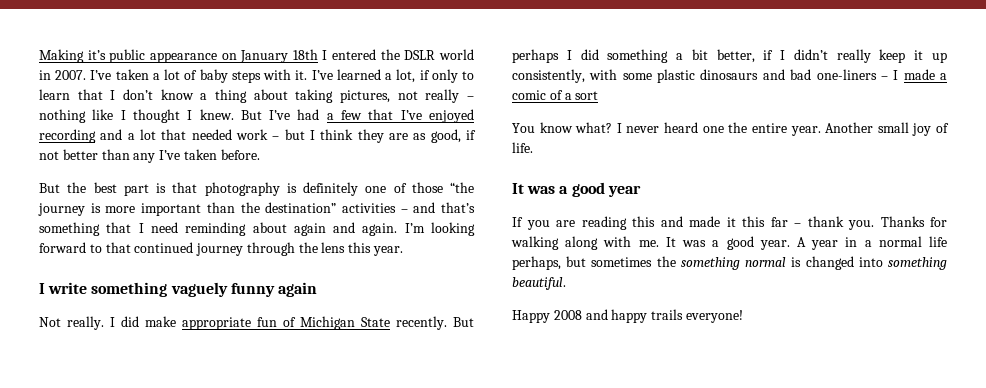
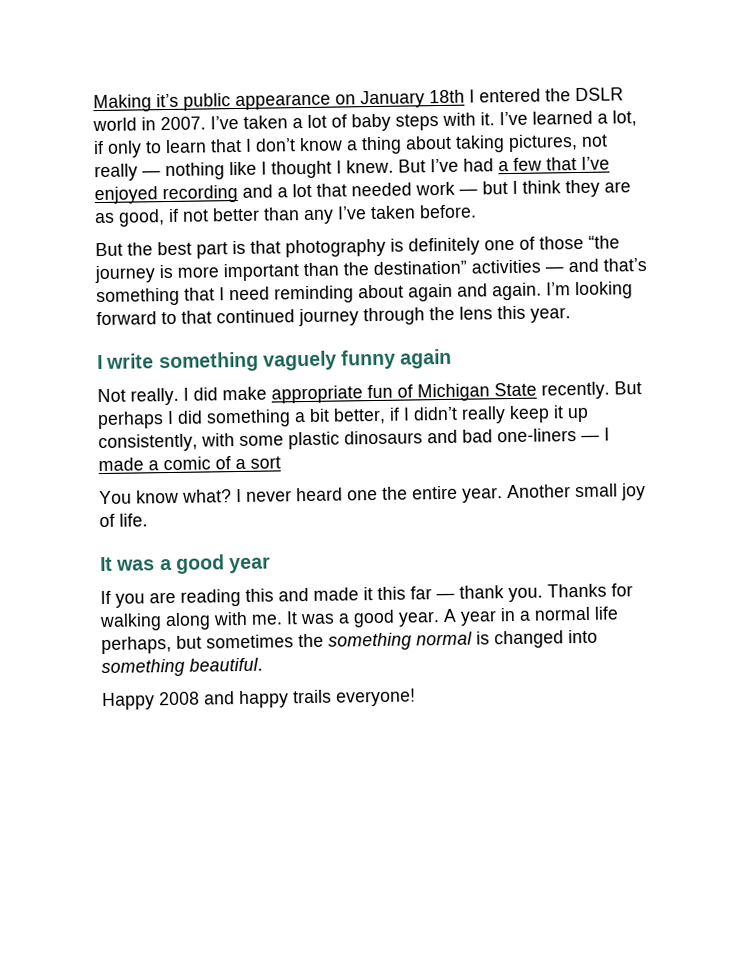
- I’ve learned a lot, if only to learn that I don’t know a thing about taking pictures, not really – nothing like I thought I knew.
+ I’ve learned a lot, if only to learn that I don’t know a thing about taking pictures, not really — nothing like I thought I knew.
- But I’ve had a few that I’ve enjoyed recording and a lot that needed work – but I think they are as good, if not better than any I’ve taken before.
+ But I’ve had a few that I’ve enjoyed recording and a lot that needed work — but I think they are as good, if not better than any I’ve taken before.
- But the best part is that photography is definitely one of those “the journey is more important than the destination” activities – and that’s something that I need reminding about again and again.
+ But the best part is that photography is definitely one of those “the journey is more important than the destination” activities — and that’s something that I need reminding about again and again.
- But perhaps I did something a bit better, if I didn’t really keep it up consistently, with some plastic dinosaurs and bad one-liners – I made a comic of a sort
+ But perhaps I did something a bit better, if I didn’t really keep it up consistently, with some plastic dinosaurs and bad one-liners — I made a comic of a sort
- If you are reading this and made it this far – thank you.
+ If you are reading this and made it this far — thank you.

